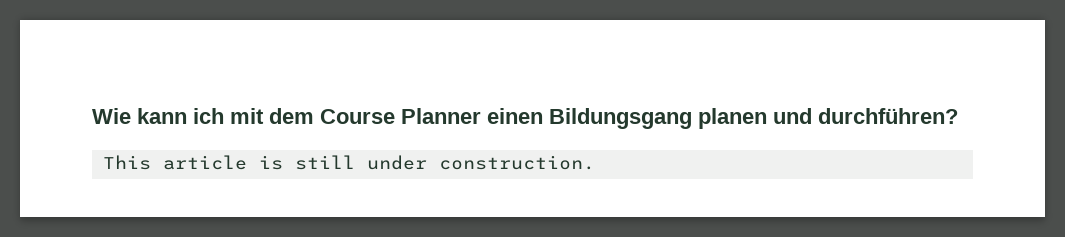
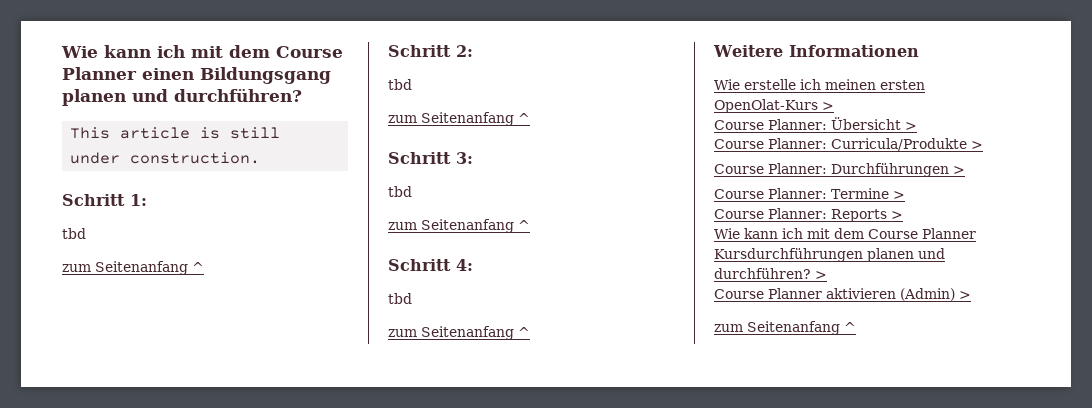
+ Schritt 1:
+ tbd
+ zum Seitenanfang ^
+ Schritt 2:
+ tbd
+ zum Seitenanfang ^
+ Schritt 3:
+ tbd
+ zum Seitenanfang ^
+ Schritt 4:
+ tbd
+ zum Seitenanfang ^
+ Weitere Informationen
+ Wie erstelle ich meinen ersten OpenOlat-Kurs >
+ Course Planner: Übersicht >
+ Course Planner: Curricula/Produkte >
+ Course Planner: Durchführungen >
+ Course Planner: Termine >
+ Course Planner: Reports >
+ Wie kann ich mit dem Course Planner Kursdurchführungen planen und durchführen? >
+ Course Planner aktivieren (Admin) >
+ zum Seitenanfang ^

